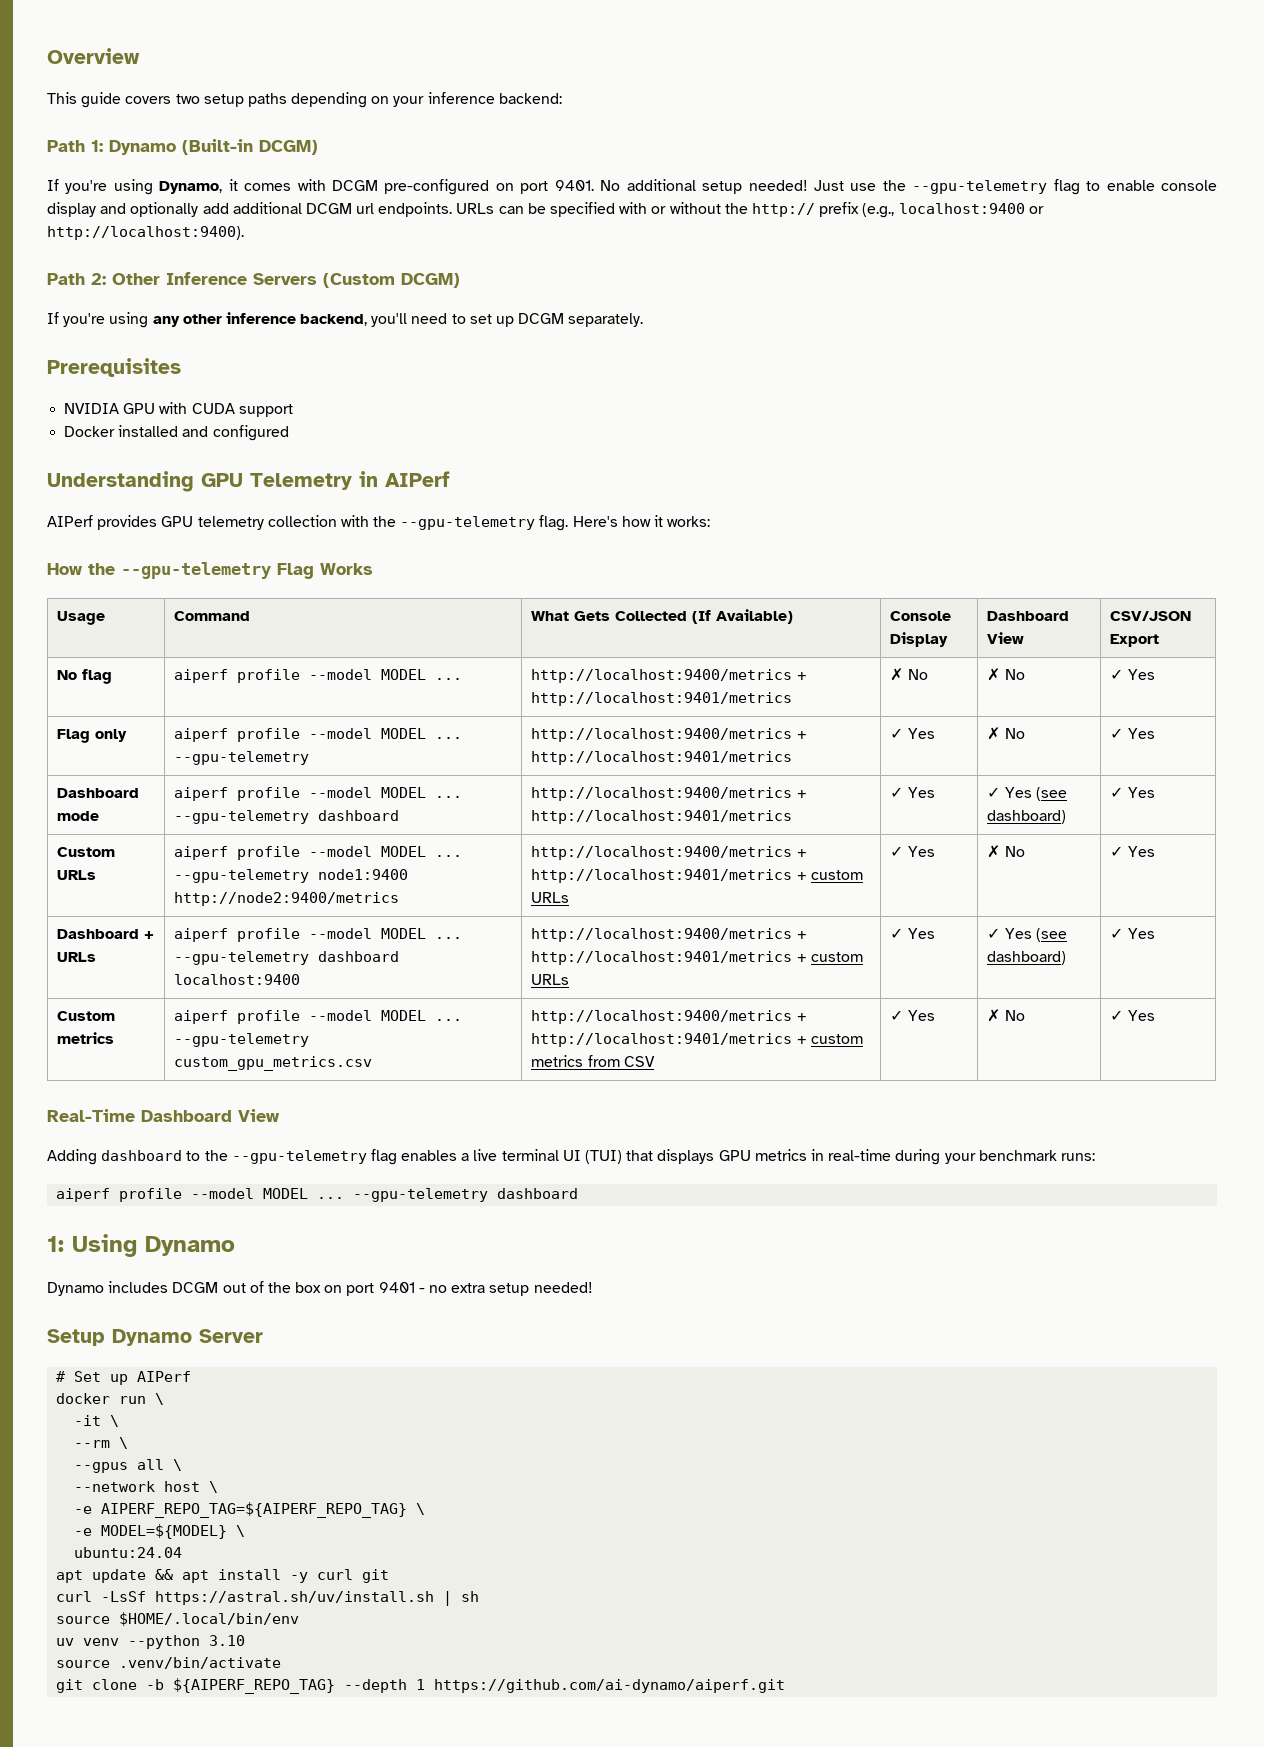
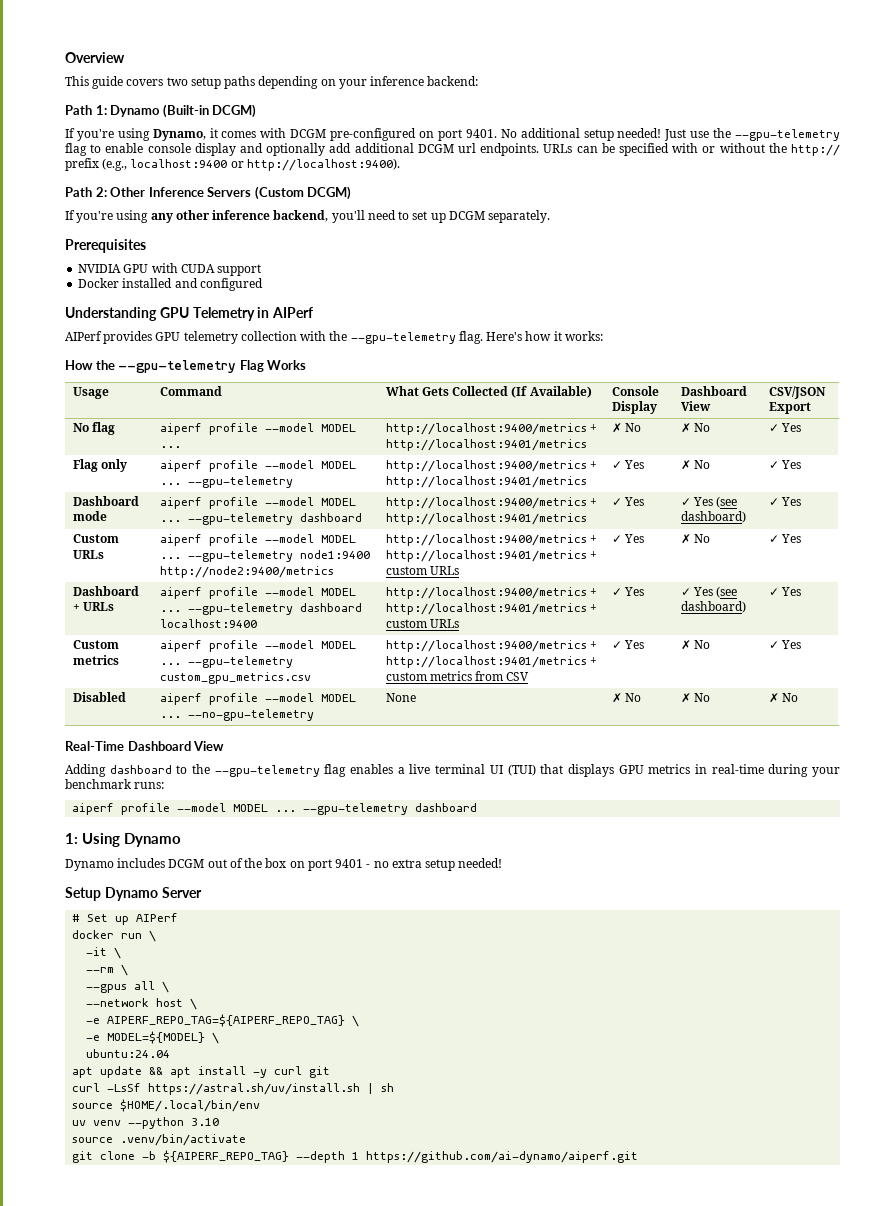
+ Disabled | aiperf profile --model MODEL ... --no-gpu-telemetry | None | ✗ No | ✗ No | ✗ No

